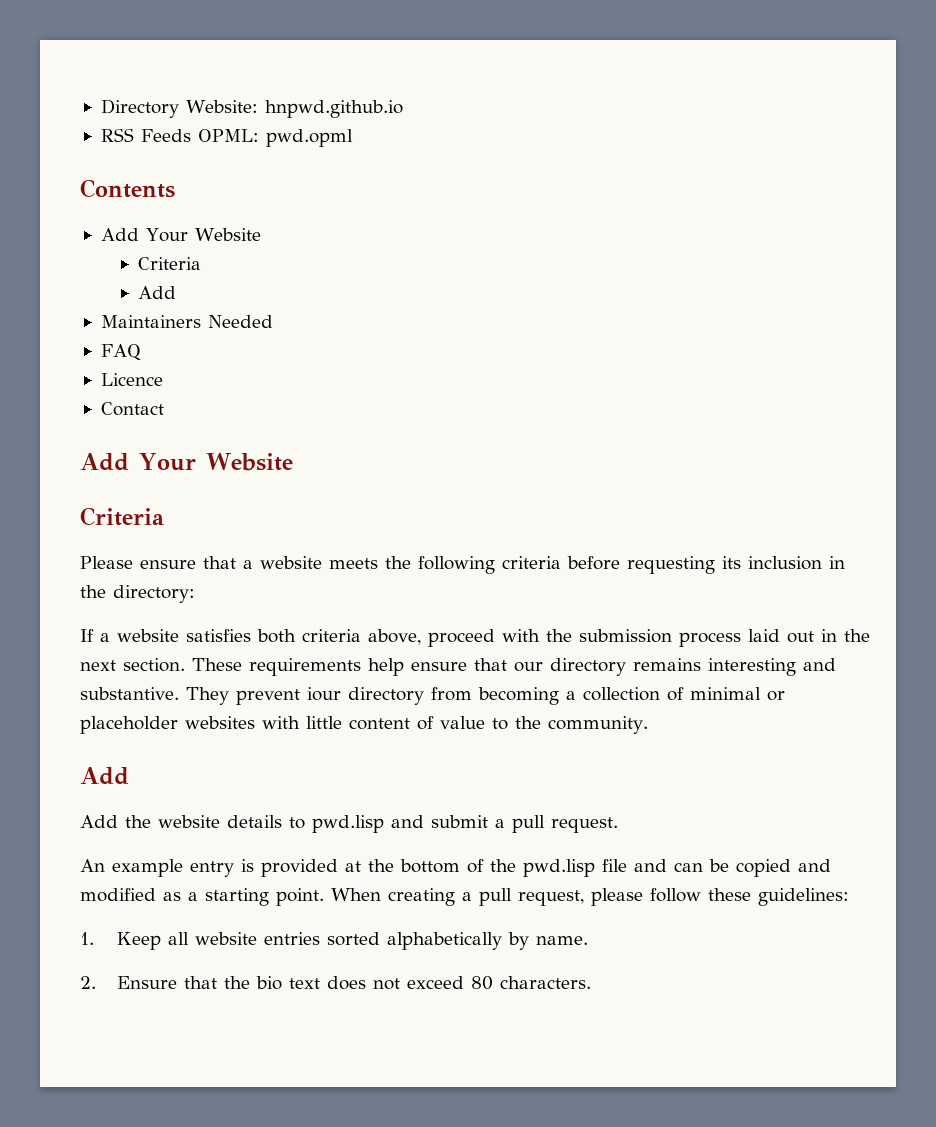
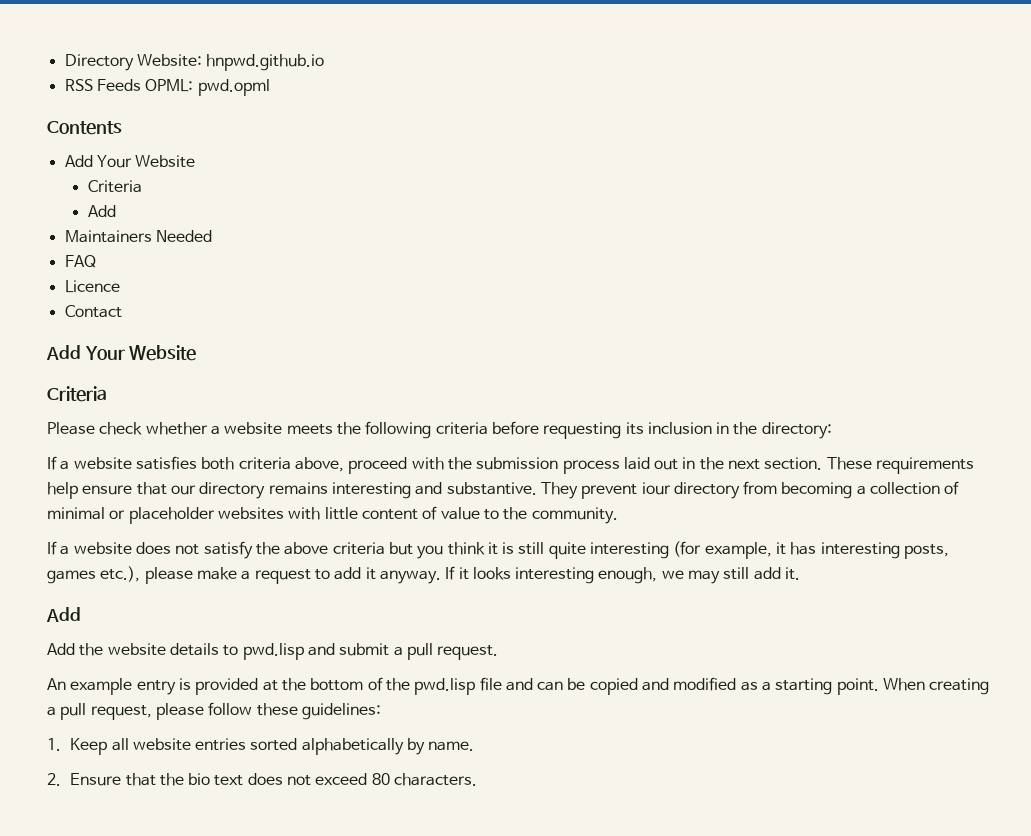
- Please ensure that a website meets the following criteria before requesting its inclusion in the directory:
+ Please check whether a website meets the following criteria before requesting its inclusion in the directory:
+ If a website does not satisfy the above criteria but you think it is still quite interesting (for example, it has interesting posts, games etc.), please make a request to add it anyway. If it looks interesting enough, we may still add it.

